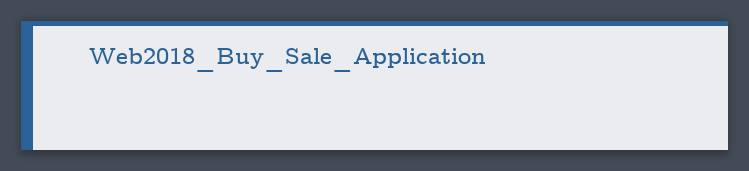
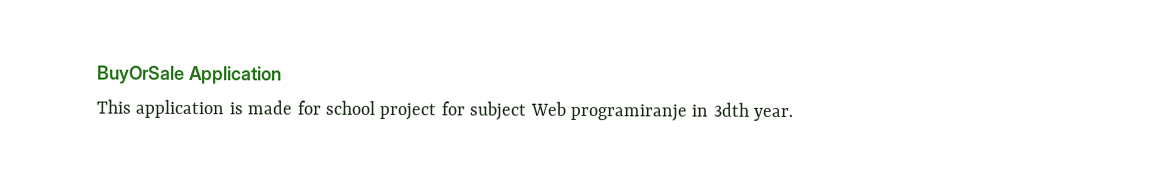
- Web2018_Buy_Sale_Application
+ BuyOrSale Application
+ This application is made for school project for subject Web programiranje in 3dth year.

